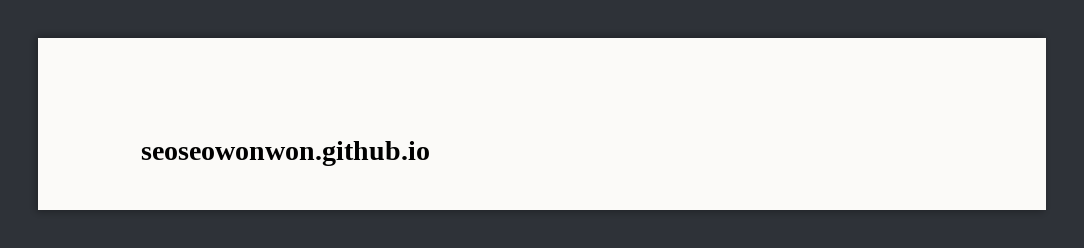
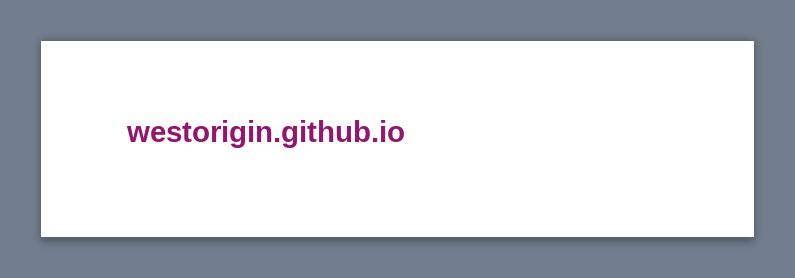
- seoseowonwon.github.io
+ westorigin.github.io

